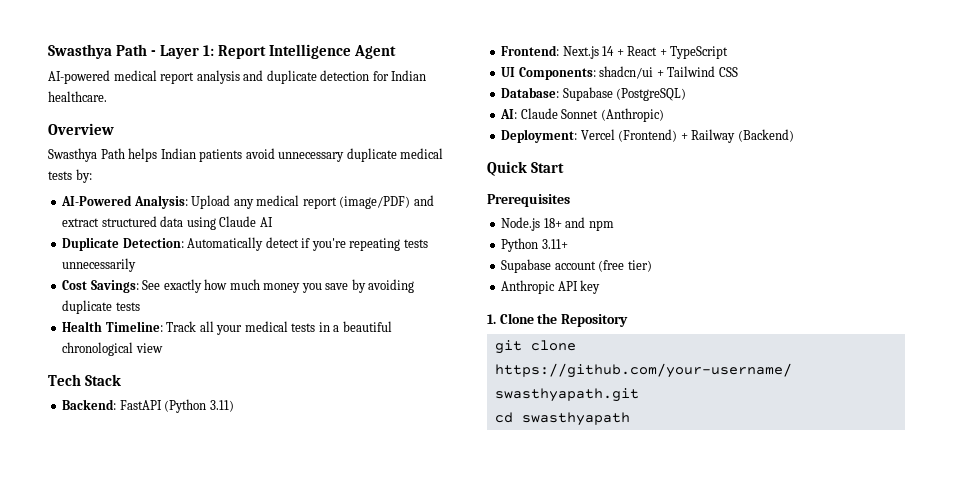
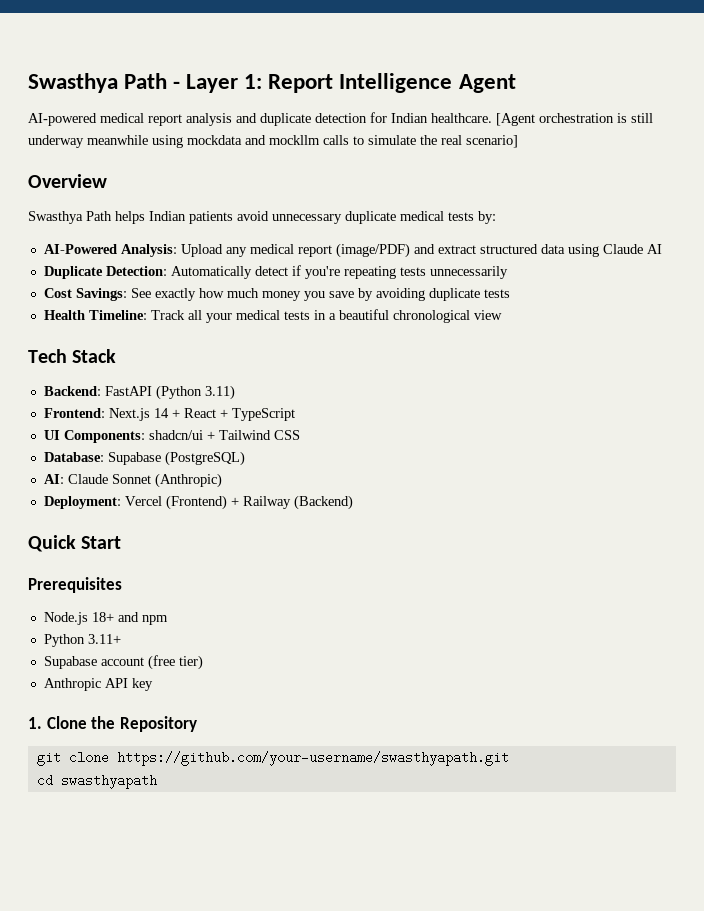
+ [Agent orchestration is still underway meanwhile using mockdata and mockllm calls to simulate the real scenario]

